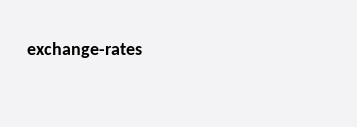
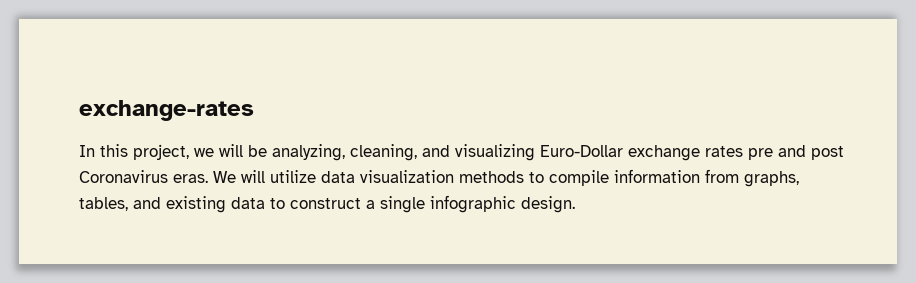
+ In this project, we will be analyzing, cleaning, and visualizing Euro-Dollar exchange rates pre and post Coronavirus eras. We will utilize data visualization methods to compile information from graphs, tables, and existing data to construct a single infographic design.

